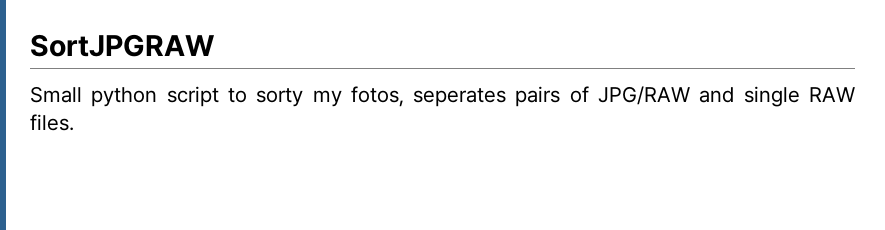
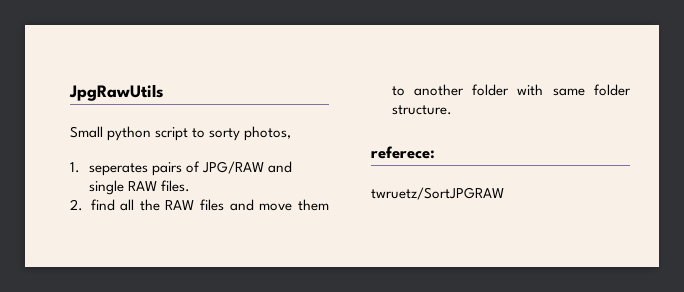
- SortJPGRAW
+ JpgRawUtils
- Small python script to sorty my fotos, seperates pairs of JPG/RAW and single RAW files.
+ Small python script to sorty photos,
+ 1. seperates pairs of JPG/RAW and single RAW files.
+ 2. find all the RAW files and move them to another folder with same folder structure.
+ referece:
+ twruetz/SortJPGRAW

